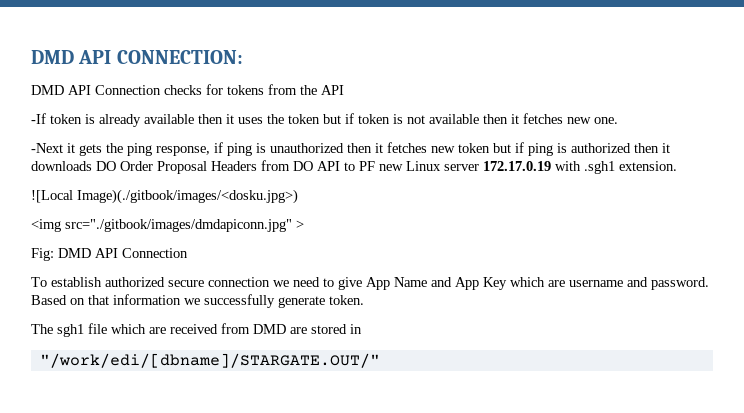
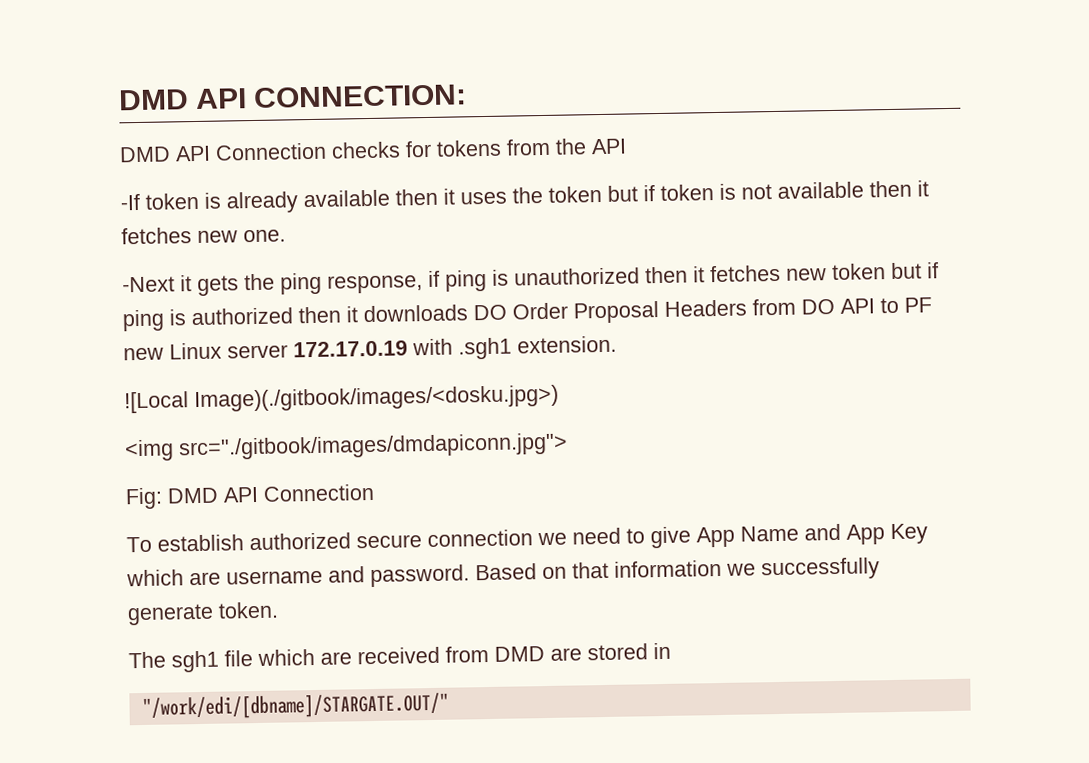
- <img src="./gitbook/images/dmdapiconn.jpg" >
+ <img src="./gitbook/images/dmdapiconn.jpg">

